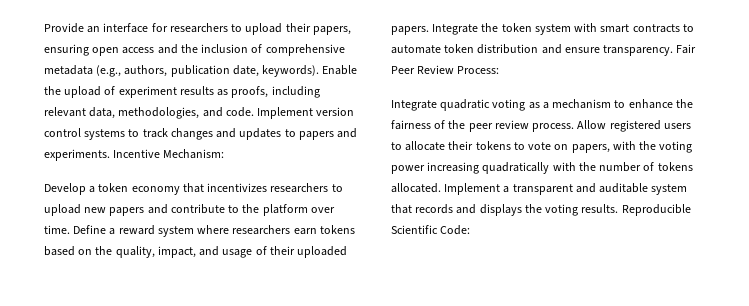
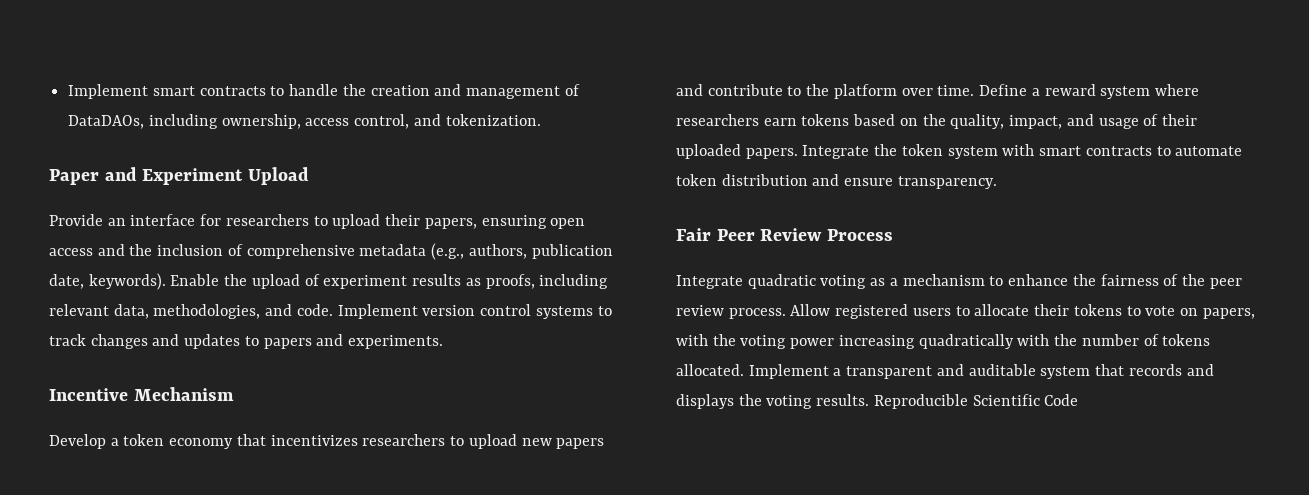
+ Implement smart contracts to handle the creation and management of DataDAOs, including ownership, access control, and tokenization.
+ Paper and Experiment Upload
- Implement version control systems to track changes and updates to papers and experiments. Incentive Mechanism:
+ Implement version control systems to track changes and updates to papers and experiments.
+ Incentive Mechanism
- Integrate the token system with smart contracts to automate token distribution and ensure transparency. Fair Peer Review Process:
+ Integrate the token system with smart contracts to automate token distribution and ensure transparency.
+ Fair Peer Review Process
- Reproducible Scientific Code:
+ Reproducible Scientific Code

